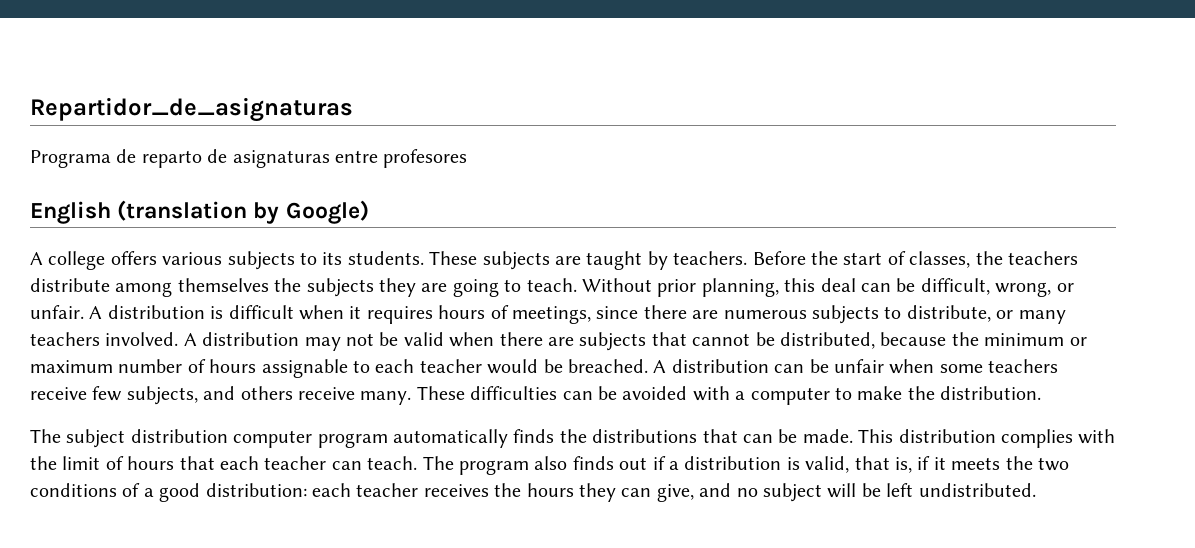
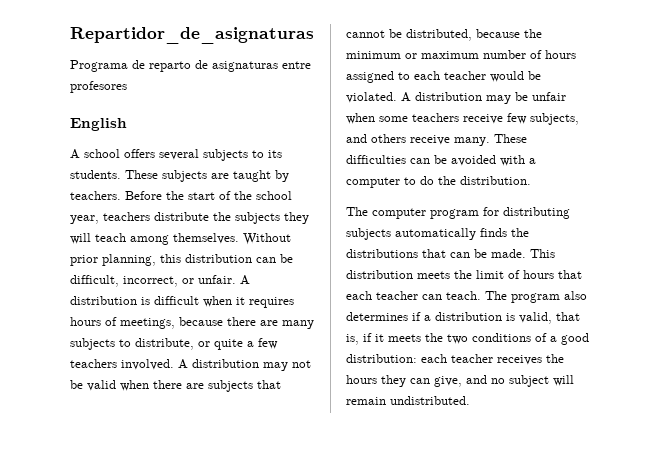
- English (translation by Google)
- A college offers various subjects to its students.
+ English
+ A school offers several subjects to its students.
- Before the start of classes, the teachers distribute among themselves the subjects they are going to teach.
+ Before the start of the school year, teachers distribute the subjects they will teach among themselves.
- Without prior planning, this deal can be difficult, wrong, or unfair.
+ Without prior planning, this distribution can be difficult, incorrect, or unfair.
- A distribution is difficult when it requires hours of meetings, since there are numerous subjects to distribute, or many teachers involved.
+ A distribution is difficult when it requires hours of meetings, because there are many subjects to distribute, or quite a few teachers involved.
- A distribution may not be valid when there are subjects that cannot be distributed, because the minimum or maximum number of hours assignable to each teacher would be breached. A distribution can be unfair when some teachers receive few subjects, and others receive many.
+ A distribution may not be valid when there are subjects that cannot be distributed, because the minimum or maximum number of hours assigned to each teacher would be violated. A distribution may be unfair when some teachers receive few subjects, and others receive many.
- These difficulties can be avoided with a computer to make the distribution.
+ These difficulties can be avoided with a computer to do the distribution.
- The subject distribution computer program automatically finds the distributions that can be made.
+ The computer program for distributing subjects automatically finds the distributions that can be made.
- This distribution complies with the limit of hours that each teacher can teach.
+ This distribution meets the limit of hours that each teacher can teach.
- The program also finds out if a distribution is valid, that is, if it meets the two conditions of a good distribution: each teacher receives the hours they can give, and no subject will be left undistributed.
+ The program also determines if a distribution is valid, that is, if it meets the two conditions of a good distribution: each teacher receives the hours they can give, and no subject will remain undistributed.

